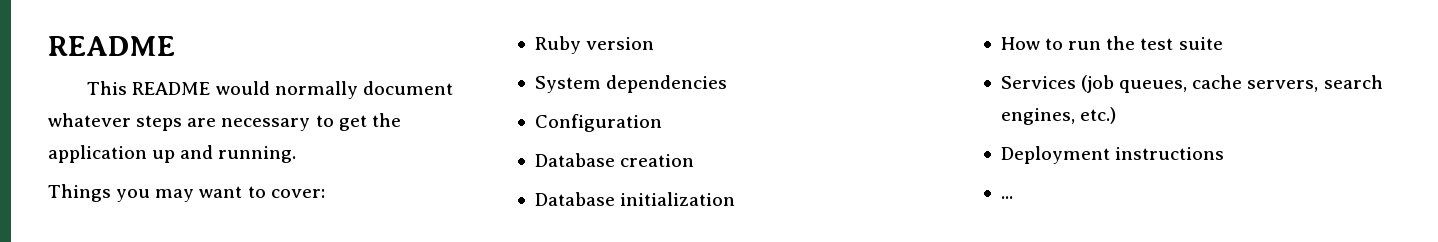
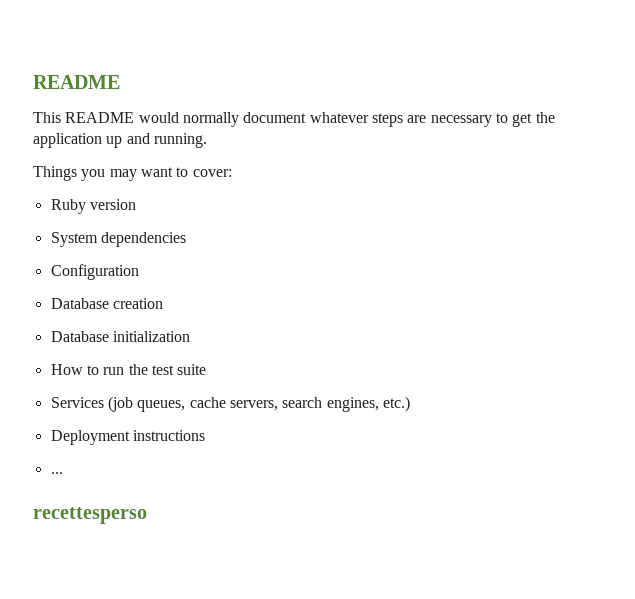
+ recettesperso

